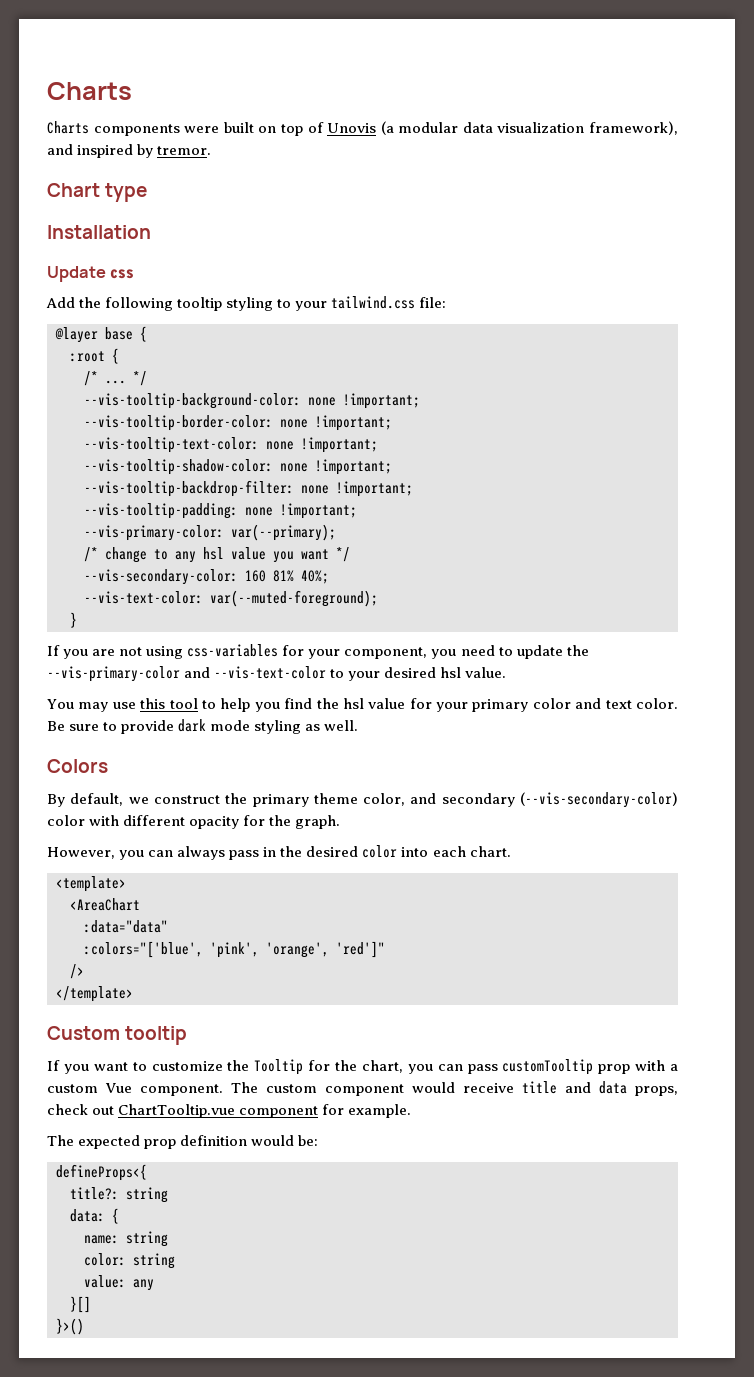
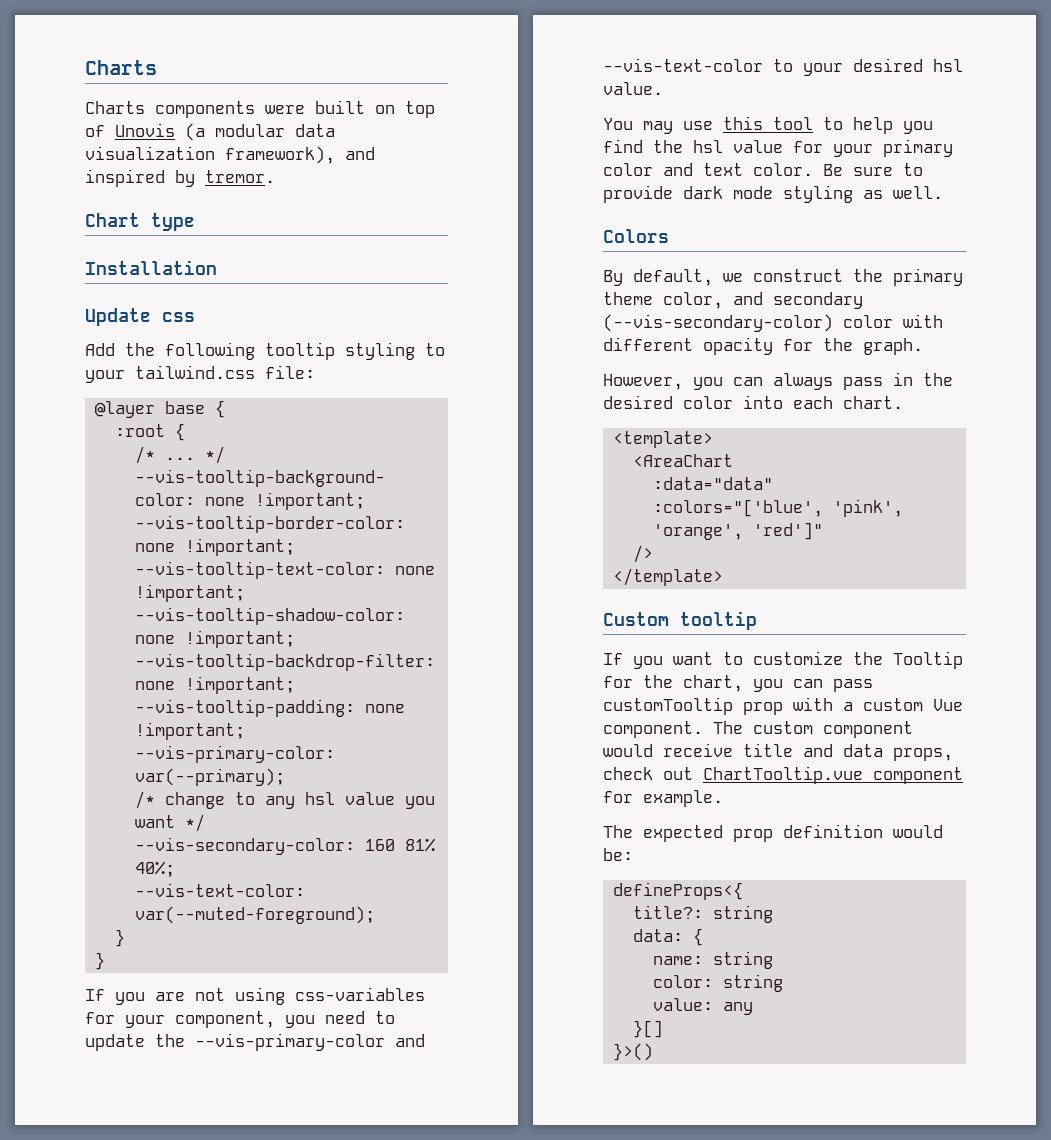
  --vis-text-color: var(--muted-foreground);
+ }

